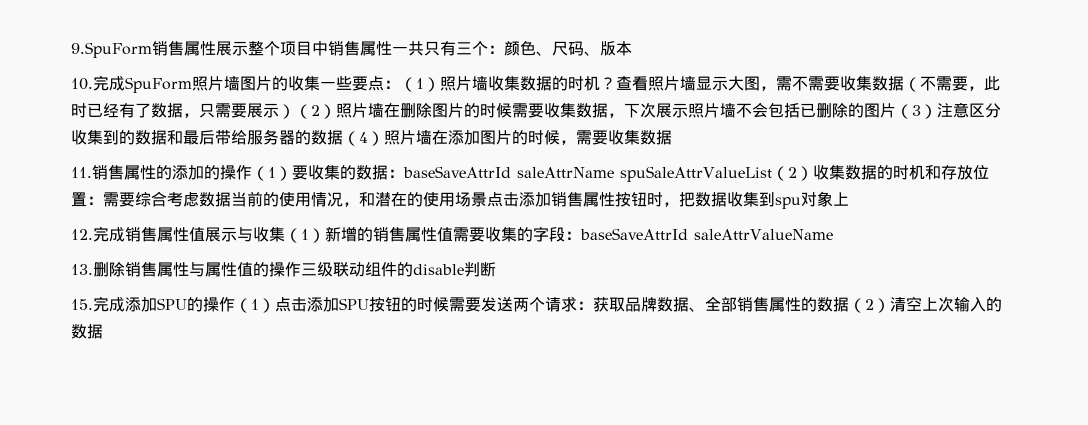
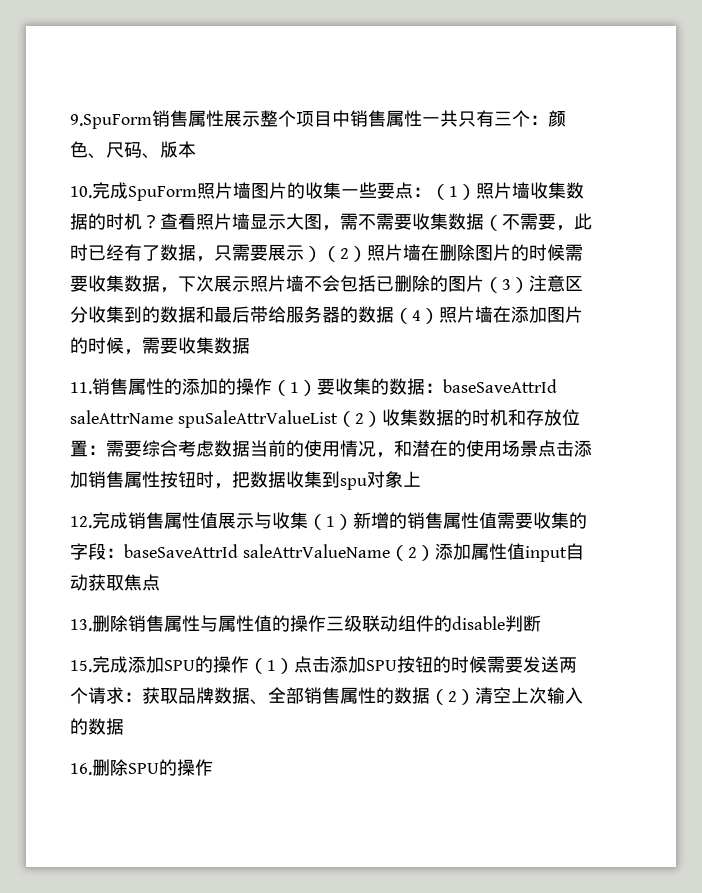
- 12.完成销售属性值展示与收集（1）新增的销售属性值需要收集的字段：baseSaveAttrId saleAttrValueName
+ 12.完成销售属性值展示与收集（1）新增的销售属性值需要收集的字段：baseSaveAttrId saleAttrValueName（2）添加属性值input自动获取焦点
+ 16.删除SPU的操作

